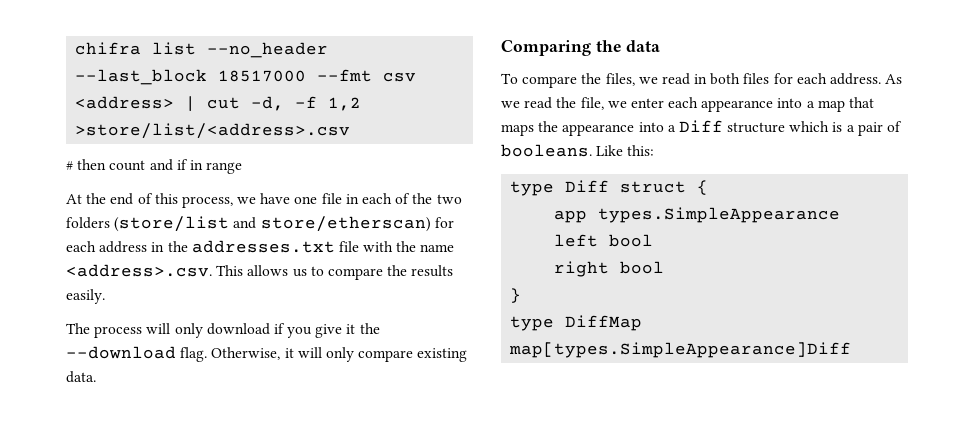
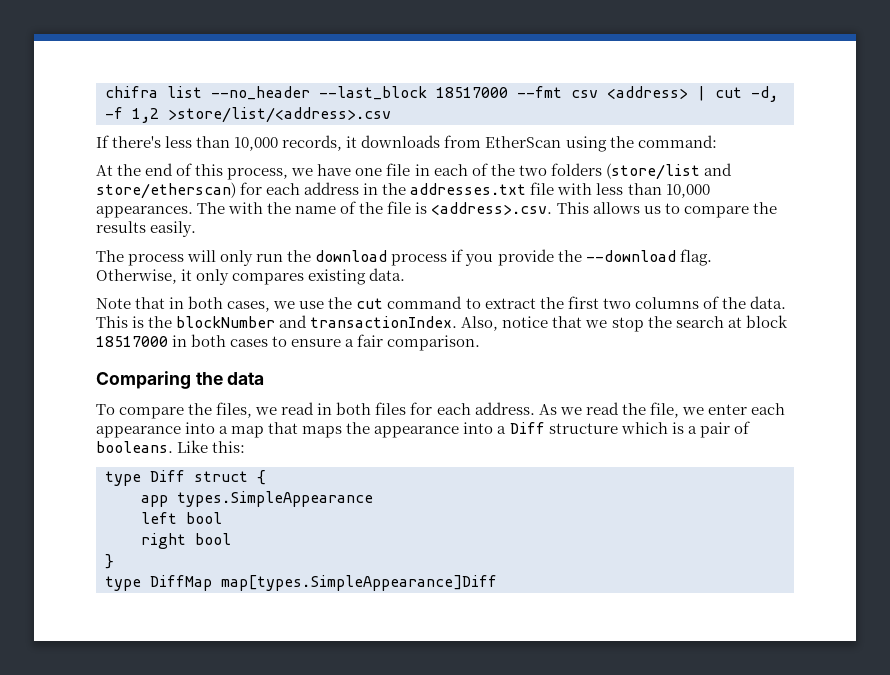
- # then count and if in range
+ If there's less than 10,000 records, it downloads from EtherScan using the command:
- At the end of this process, we have one file in each of the two folders (store/list and store/etherscan) for each address in the addresses.txt file with the name <address>.csv. This allows us to compare the results easily.
+ At the end of this process, we have one file in each of the two folders (store/list and store/etherscan) for each address in the addresses.txt file with less than 10,000 appearances. The with the name of the file is <address>.csv. This allows us to compare the results easily.
- The process will only download if you give it the --download flag.
+ The process will only run the download process if you provide the --download flag.
- Otherwise, it will only compare existing data.
+ Otherwise, it only compares existing data.
+ Note that in both cases, we use the cut command to extract the first two columns of the data. This is the blockNumber and transactionIndex. Also, notice that we stop the search at block 18517000 in both cases to ensure a fair comparison.

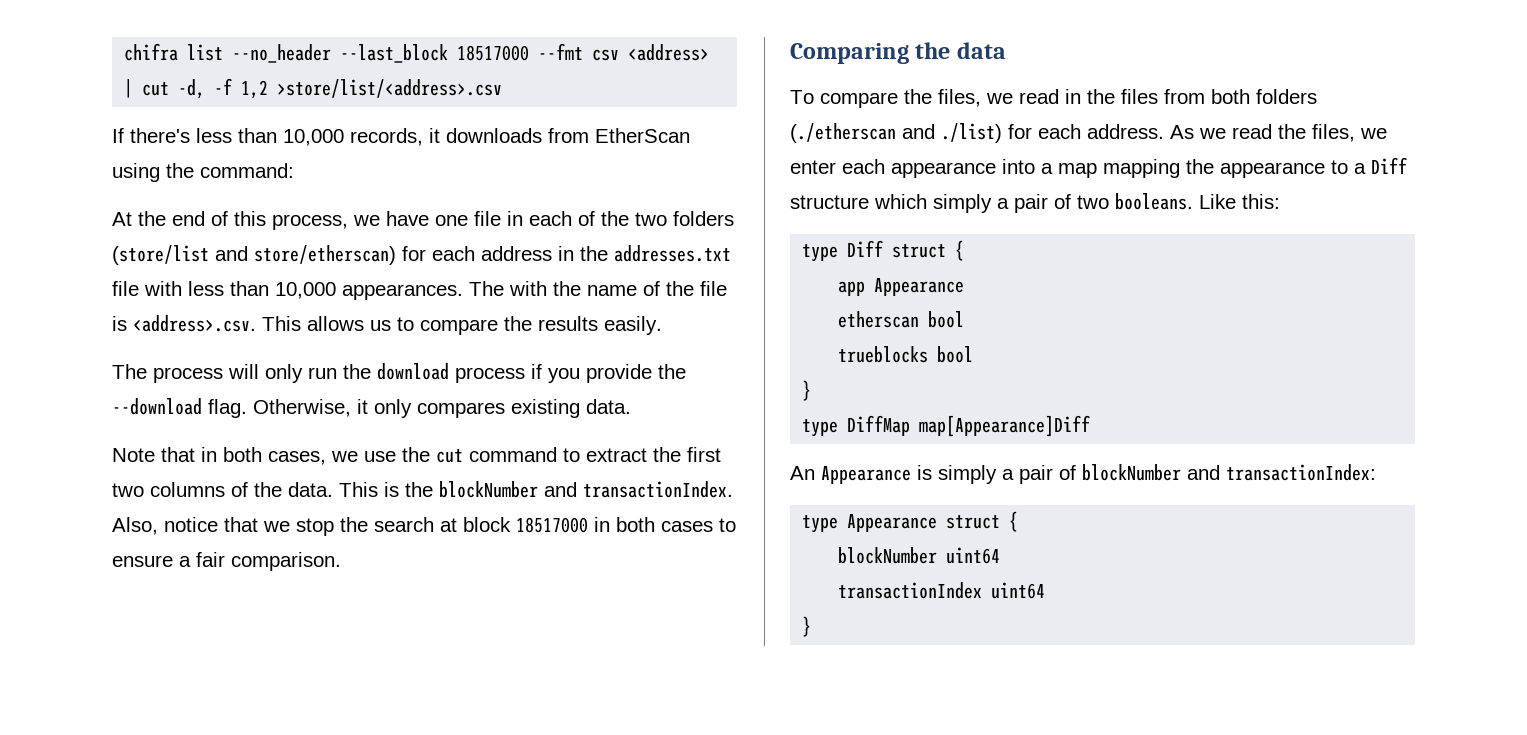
- To compare the files, we read in both files for each address.
+ To compare the files, we read in the files from both folders (./etherscan and ./list) for each address.
- As we read the file, we enter each appearance into a map that maps the appearance into a Diff structure which is a pair of booleans.
+ As we read the files, we enter each appearance into a map mapping the appearance to a Diff structure which simply a pair of two booleans.
- app types.SimpleAppearance
- left bool
- right bool
+ app Appearance
+ etherscan bool
+ trueblocks bool
- type DiffMap map[types.SimpleAppearance]Diff
+ type DiffMap map[Appearance]Diff
+ An Appearance is simply a pair of blockNumber and transactionIndex:
+ type Appearance struct {
+ blockNumber uint64
+ transactionIndex uint64
+ }

